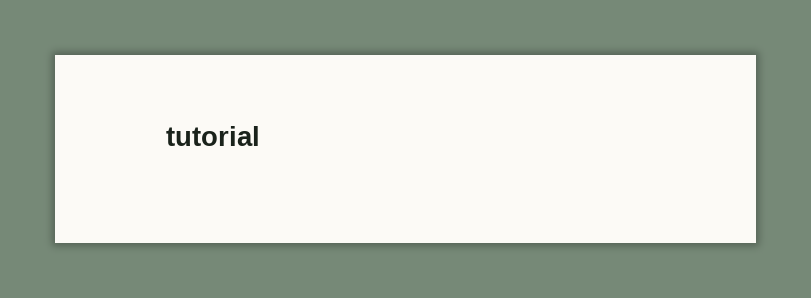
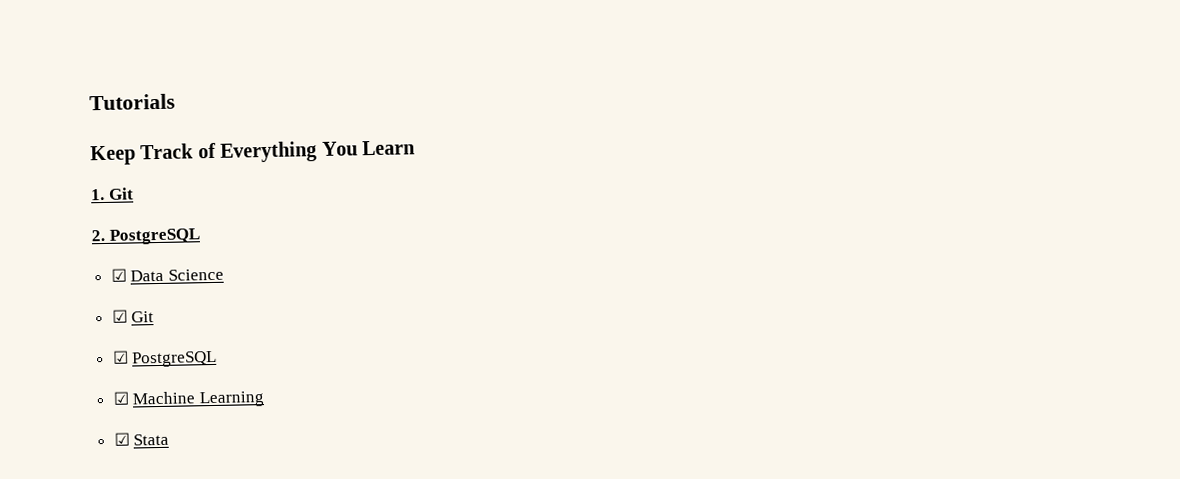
- tutorial
+ Tutorials
+ Keep Track of Everything You Learn
+ 1. Git
+ 2. PostgreSQL
+ ☑ Data Science
+ ☑ Git
+ ☑ PostgreSQL
+ ☑ Machine Learning
+ ☑ Stata

